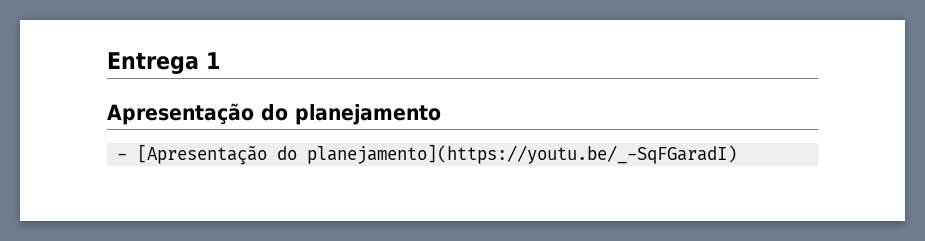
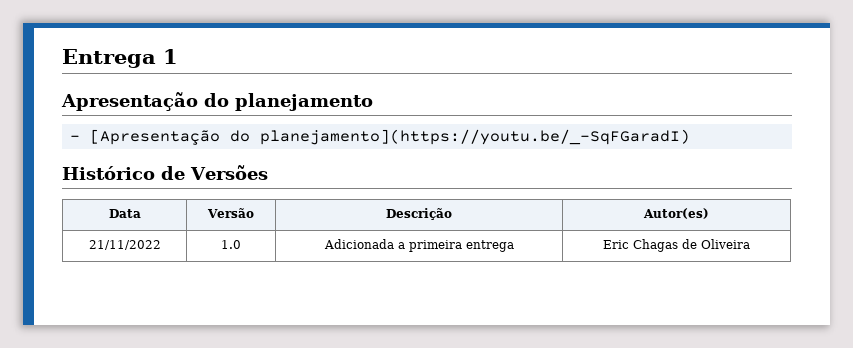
+ Histórico de Versões
+ Data | Versão | Descrição | Autor(es)
+ 21/11/2022 | 1.0 | Adicionada a primeira entrega | Eric Chagas de Oliveira

